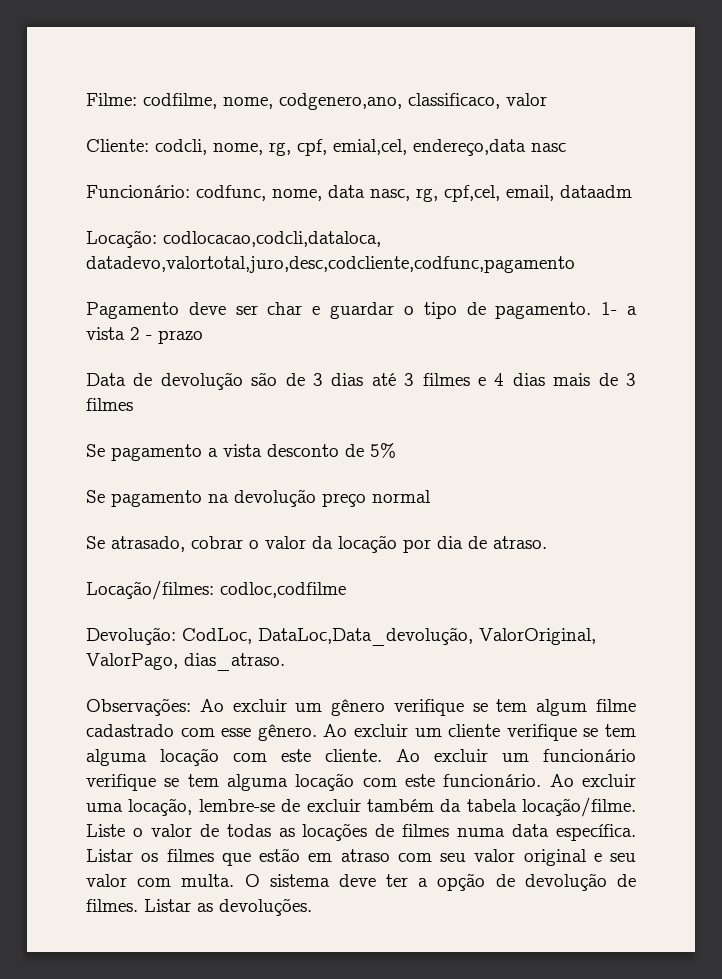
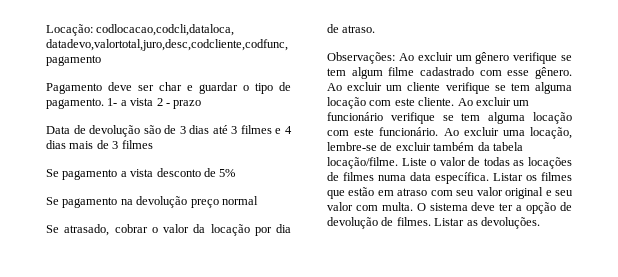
- Filme: codfilme, nome, codgenero,ano, classificaco, valor
- Cliente: codcli, nome, rg, cpf, emial,cel, endereço,data nasc
- Funcionário: codfunc, nome, data nasc, rg, cpf,cel, email, dataadm
- Locação/filmes: codloc,codfilme
- Devolução: CodLoc, DataLoc,Data_devolução, ValorOriginal, ValorPago, dias_atraso.

